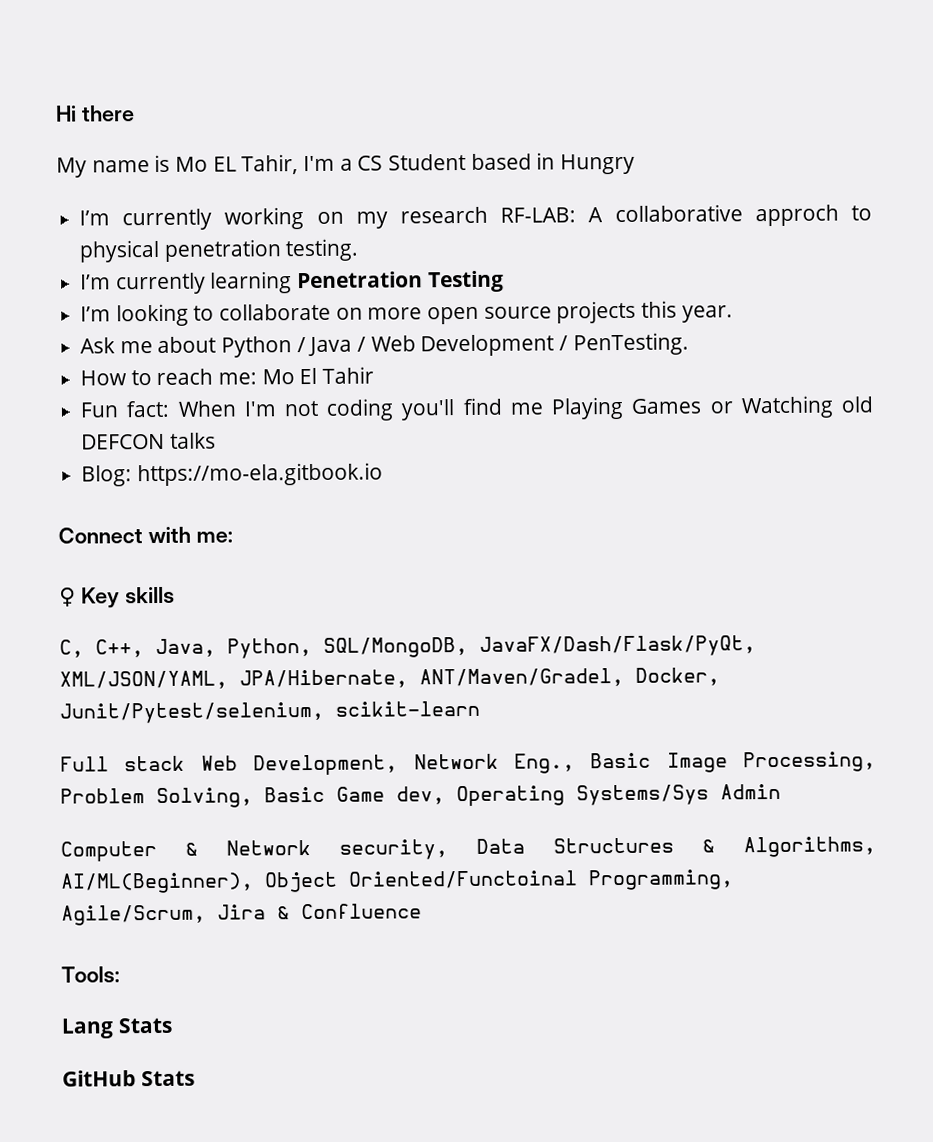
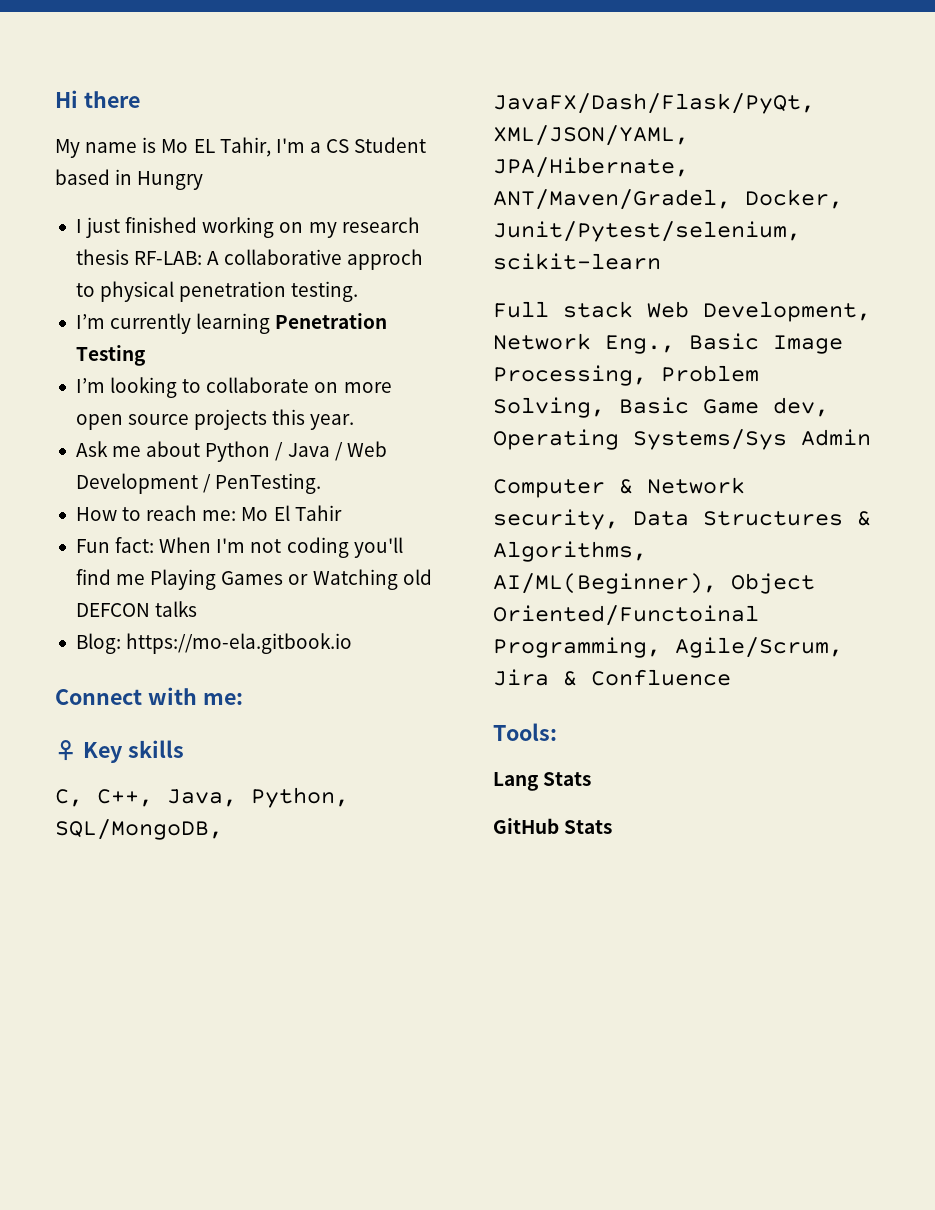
- I’m currently working on my research RF-LAB: A collaborative approch to physical penetration testing.
+ I just finished working on my research thesis RF-LAB: A collaborative approch to physical penetration testing.

